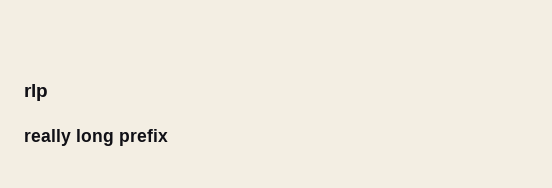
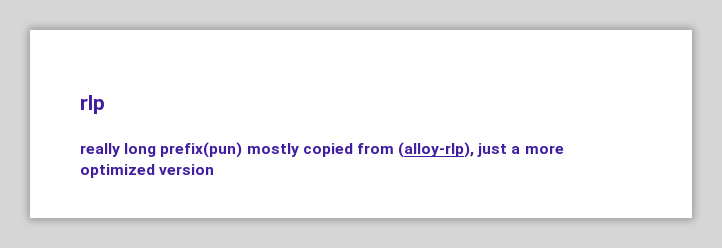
- really long prefix
+ really long prefix(pun) mostly copied from (alloy-rlp), just a more optimized version

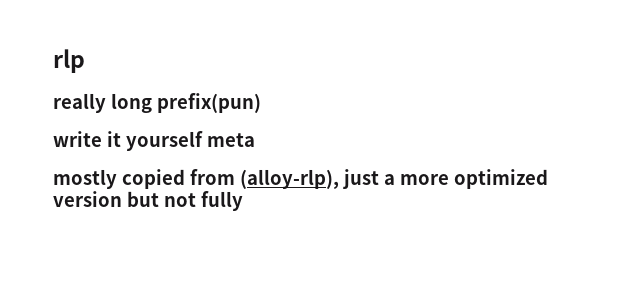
- really long prefix(pun) mostly copied from (alloy-rlp), just a more optimized version
+ really long prefix(pun)
+ write it yourself meta
+ mostly copied from (alloy-rlp), just a more optimized version but not fully

